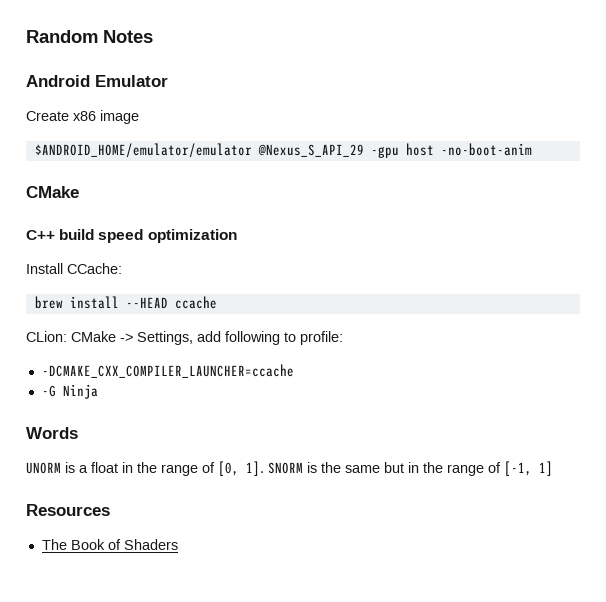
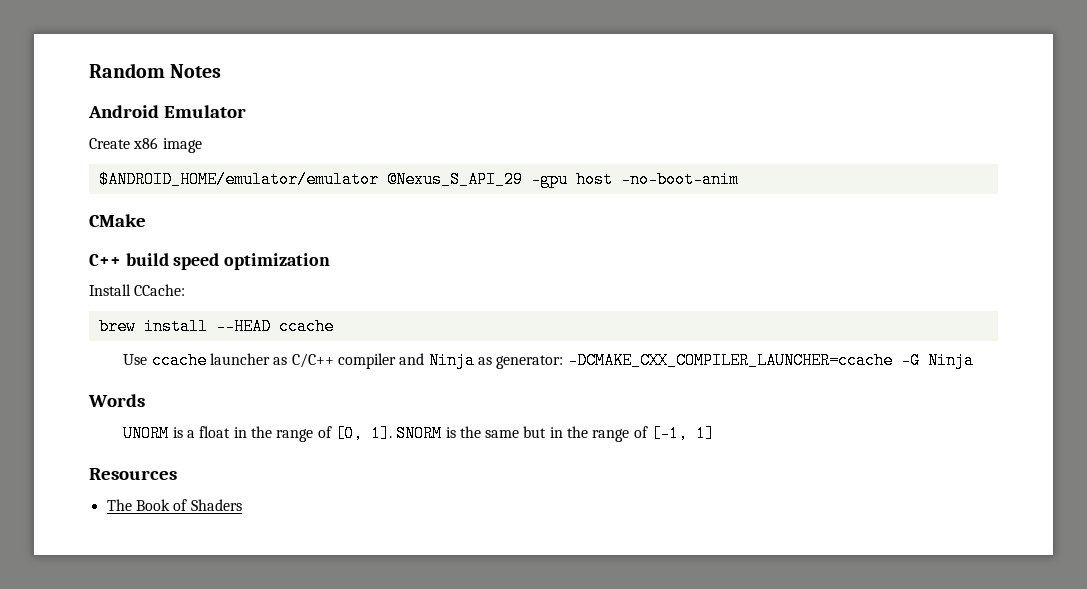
- CLion: CMake -> Settings, add following to profile:
- -DCMAKE_CXX_COMPILER_LAUNCHER=ccache
- -G Ninja
+ Use ccache launcher as C/C++ compiler and Ninja as generator: -DCMAKE_CXX_COMPILER_LAUNCHER=ccache -G Ninja

